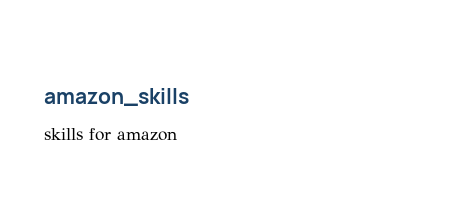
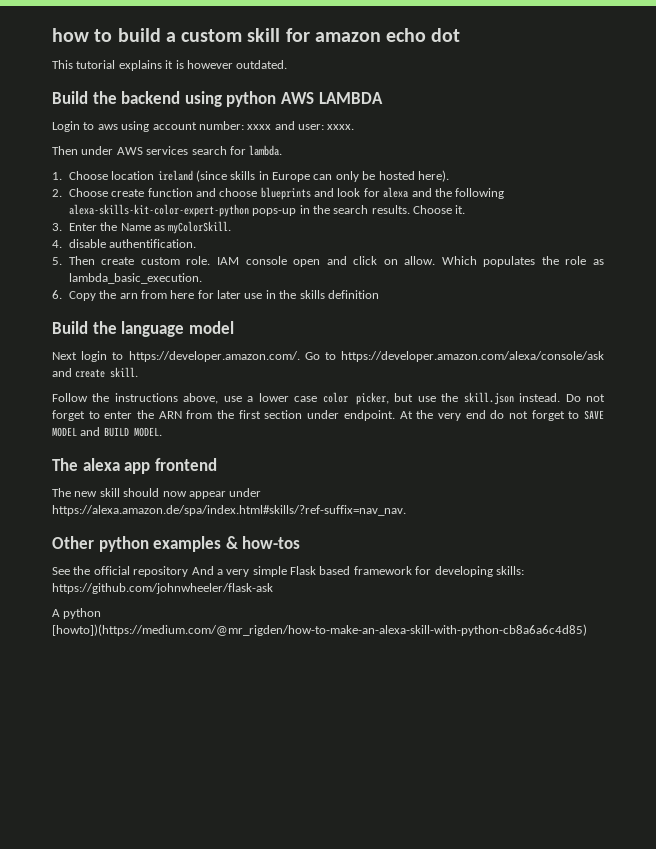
- amazon_skills
- skills for amazon
+ how to build a custom skill for amazon echo dot
+ This tutorial explains it is however outdated.
+ Build the backend using python AWS LAMBDA
+ Login to aws using account number: xxxx and user: xxxx.
+ Then under AWS services search for lambda.
+ 1. Choose location ireland (since skills in Europe can only be hosted here).
+ 2. Choose create function and choose blueprints and look for alexa and the following alexa-skills-kit-color-expert-python pops-up in the search results. Choose it.
+ 3. Enter the Name as myColorSkill.
+ 4. disable authentification.
+ 5. Then create custom role. IAM console open and click on allow. Which populates the role as lambda_basic_execution.
+ 6. Copy the arn from here for later use in the skills definition
+ Build the language model
+ Next login to https://developer.amazon.com/. Go to https://developer.amazon.com/alexa/console/ask and create skill.
+ Follow the instructions above, use a lower case color picker, but use the skill.json instead. Do not forget to enter the ARN from the first section under endpoint. At the very end do not forget to SAVE MODEL and BUILD MODEL.
+ The alexa app frontend
+ The new skill should now appear under https://alexa.amazon.de/spa/index.html#skills/?ref-suffix=nav_nav.
+ Other python examples & how-tos
+ See the official repository And a very simple Flask based framework for developing skills: https://github.com/johnwheeler/flask-ask
+ A python [howto])(https://medium.com/@mr_rigden/how-to-make-an-alexa-skill-with-python-cb8a6a6c4d85)

